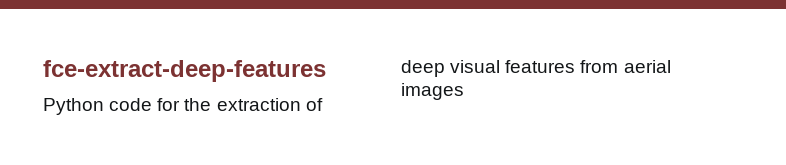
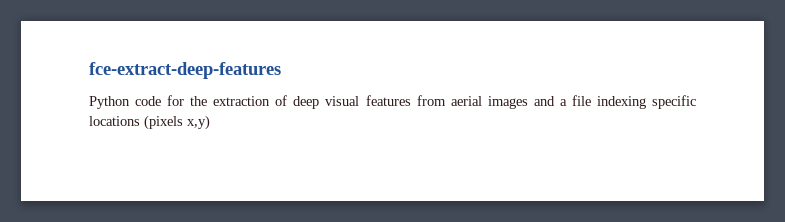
- Python code for the extraction of deep visual features from aerial images
+ Python code for the extraction of deep visual features from aerial images and a file indexing specific locations (pixels x,y)

